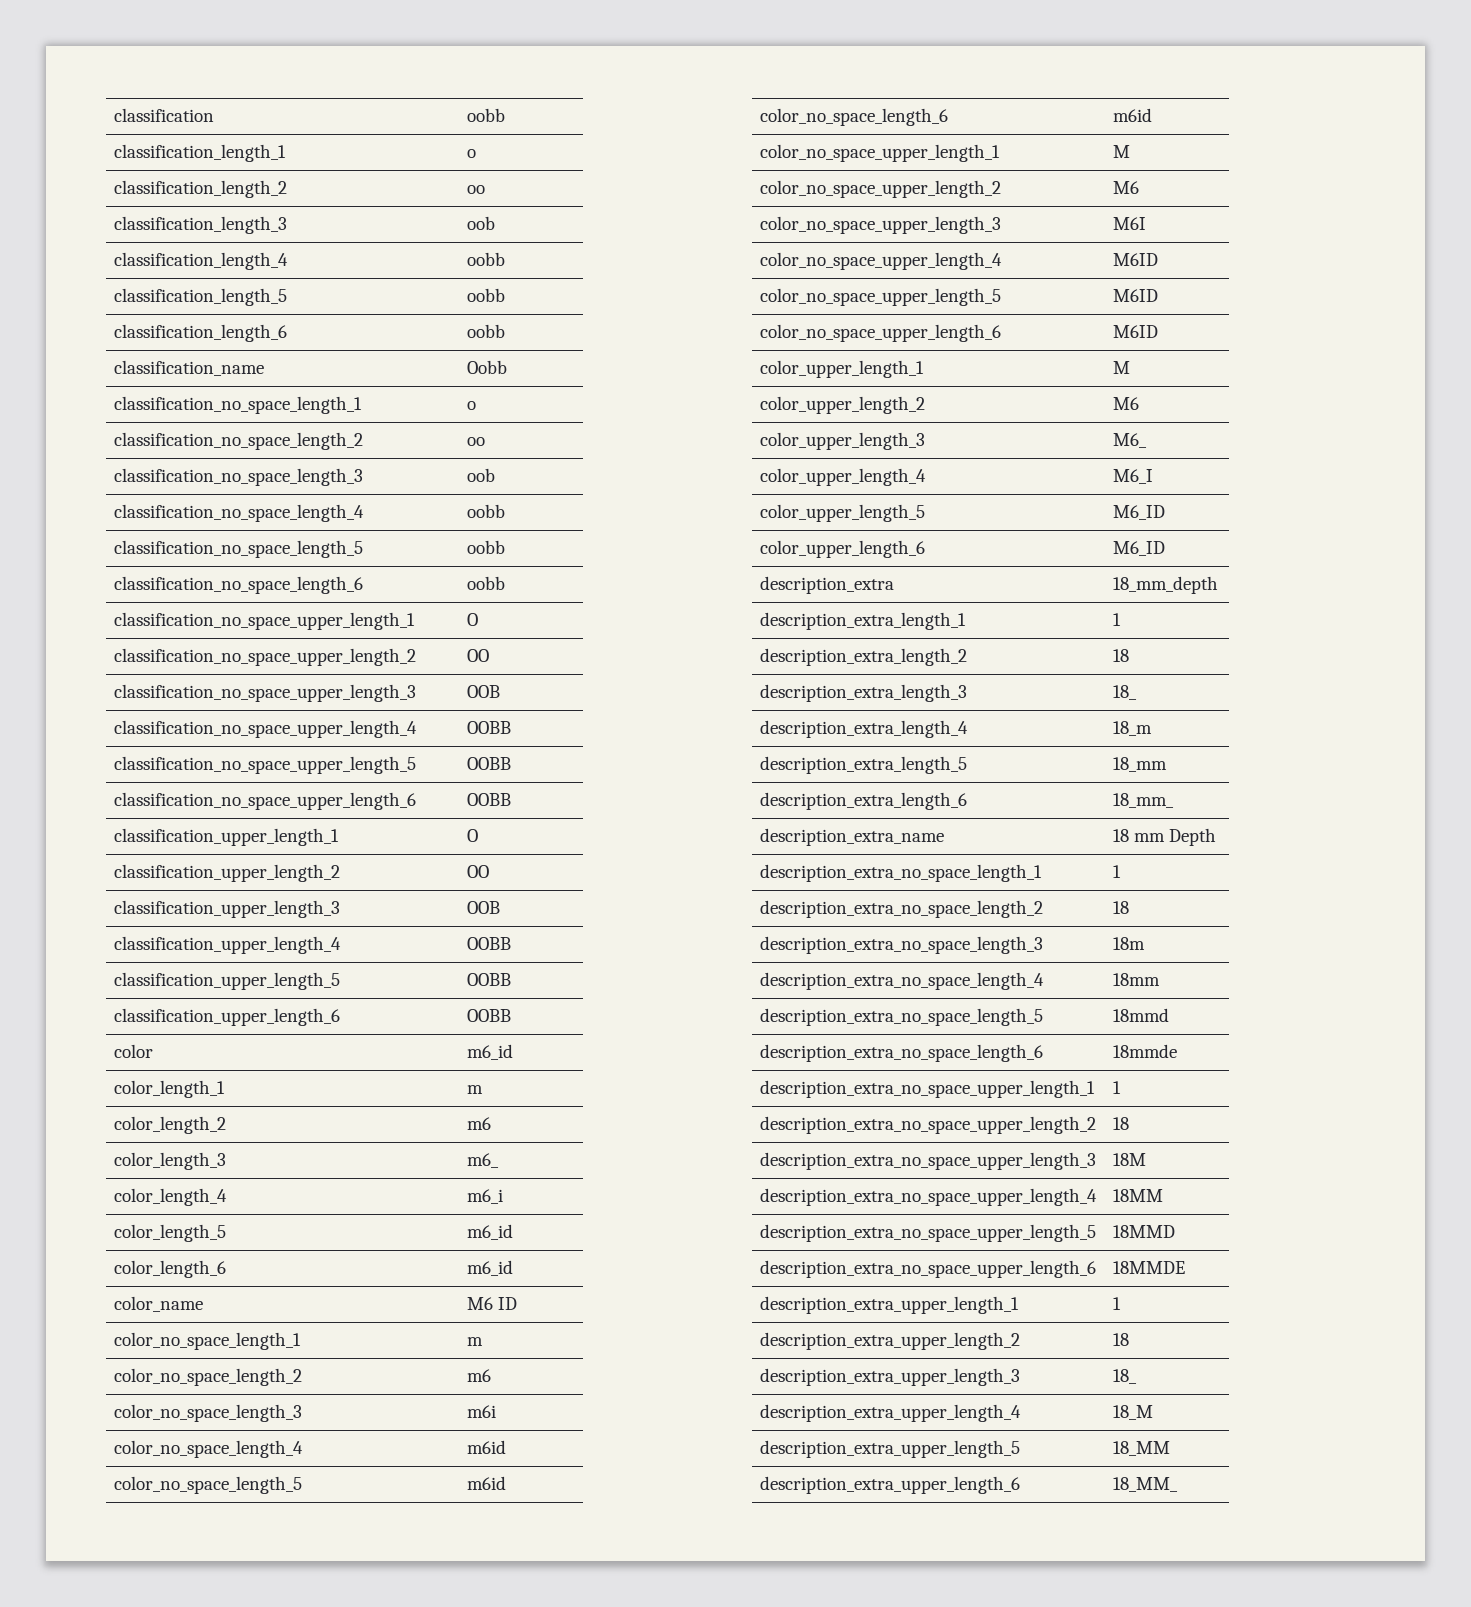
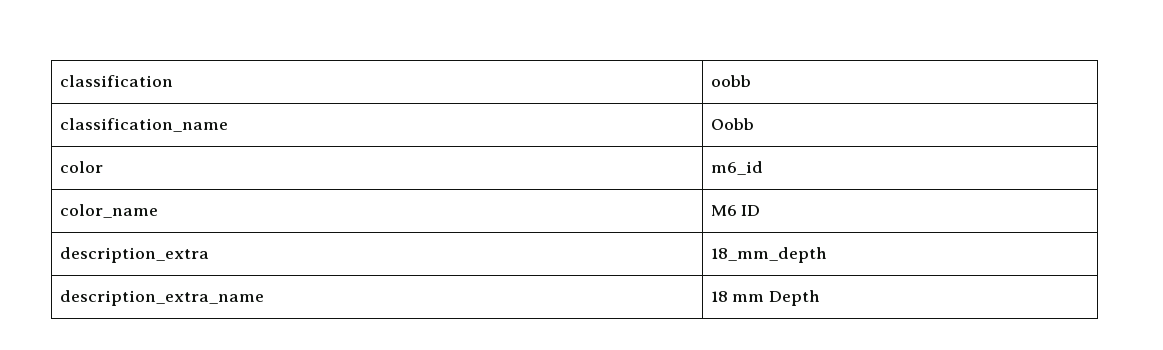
- classification_length_1 | o
- classification_length_2 | oo
- classification_length_3 | oob
- classification_length_4 | oobb
- classification_length_5 | oobb
- classification_length_6 | oobb
  classification_name | Oobb
- classification_no_space_length_1 | o
- classification_no_space_length_2 | oo
- classification_no_space_length_3 | oob
- classification_no_space_length_4 | oobb
- classification_no_space_length_5 | oobb
- classification_no_space_length_6 | oobb
- classification_no_space_upper_length_1 | O
- classification_no_space_upper_length_2 | OO
- classification_no_space_upper_length_3 | OOB
- classification_no_space_upper_length_4 | OOBB
- classification_no_space_upper_length_5 | OOBB
- classification_no_space_upper_length_6 | OOBB
- classification_upper_length_1 | O
- classification_upper_length_2 | OO
- classification_upper_length_3 | OOB
- classification_upper_length_4 | OOBB
- classification_upper_length_5 | OOBB
- classification_upper_length_6 | OOBB
  color | m6_id
- color_length_1 | m
- color_length_2 | m6
- color_length_3 | m6_
- color_length_4 | m6_i
- color_length_5 | m6_id
- color_length_6 | m6_id
  color_name | M6 ID
- color_no_space_length_1 | m
- color_no_space_length_2 | m6
- color_no_space_length_3 | m6i
- color_no_space_length_4 | m6id
- color_no_space_length_5 | m6id
- color_no_space_length_6 | m6id
- color_no_space_upper_length_1 | M
- color_no_space_upper_length_2 | M6
- color_no_space_upper_length_3 | M6I
- color_no_space_upper_length_4 | M6ID
- color_no_space_upper_length_5 | M6ID
- color_no_space_upper_length_6 | M6ID
- color_upper_length_1 | M
- color_upper_length_2 | M6
- color_upper_length_3 | M6_
- color_upper_length_4 | M6_I
- color_upper_length_5 | M6_ID
- color_upper_length_6 | M6_ID
  description_extra | 18_mm_depth
- description_extra_length_1 | 1
- description_extra_length_2 | 18
- description_extra_length_3 | 18_
- description_extra_length_4 | 18_m
- description_extra_length_5 | 18_mm
- description_extra_length_6 | 18_mm_
  description_extra_name | 18 mm Depth
- description_extra_no_space_length_1 | 1
- description_extra_no_space_length_2 | 18
- description_extra_no_space_length_3 | 18m
- description_extra_no_space_length_4 | 18mm
- description_extra_no_space_length_5 | 18mmd
- description_extra_no_space_length_6 | 18mmde
- description_extra_no_space_upper_length_1 | 1
- description_extra_no_space_upper_length_2 | 18
- description_extra_no_space_upper_length_3 | 18M
- description_extra_no_space_upper_length_4 | 18MM
- description_extra_no_space_upper_length_5 | 18MMD
- description_extra_no_space_upper_length_6 | 18MMDE
- description_extra_upper_length_1 | 1
- description_extra_upper_length_2 | 18
- description_extra_upper_length_3 | 18_
- description_extra_upper_length_4 | 18_M
- description_extra_upper_length_5 | 18_MM
- description_extra_upper_length_6 | 18_MM_

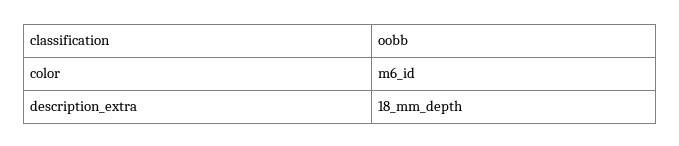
- classification_name | Oobb
- color_name | M6 ID
- description_extra_name | 18 mm Depth

